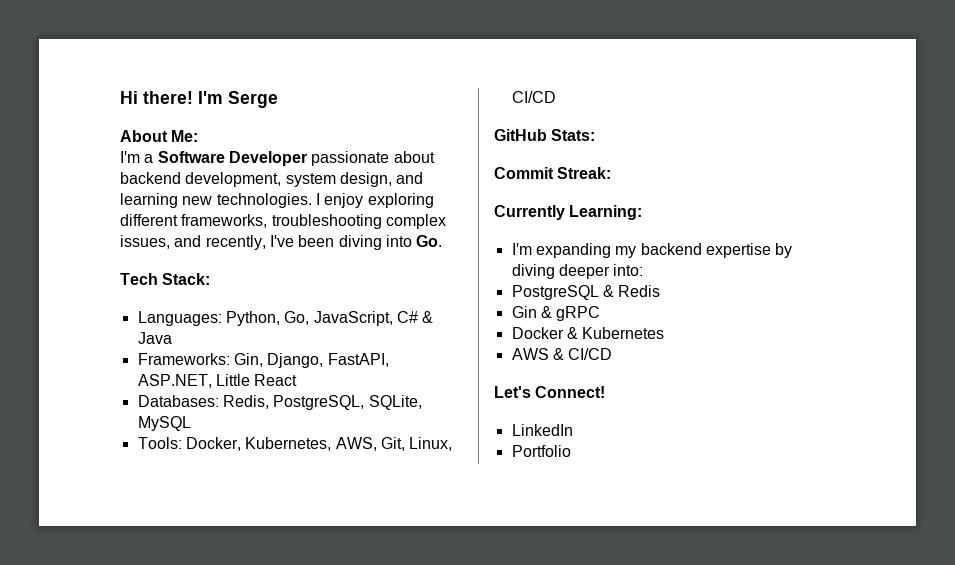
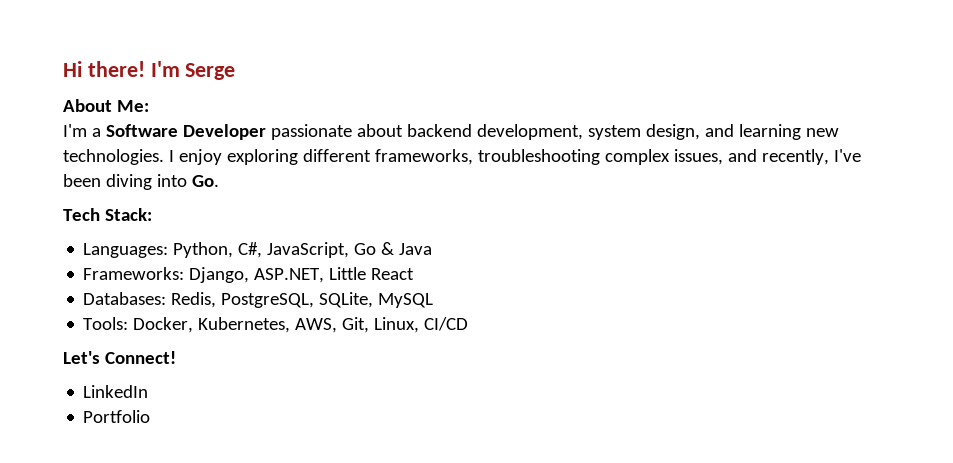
- Languages: Python, Go, JavaScript, C# & Java
+ Languages: Python, C#, JavaScript, Go & Java
- Frameworks: Gin, Django, FastAPI, ASP.NET, Little React
+ Frameworks: Django, ASP.NET, Little React
- GitHub Stats:
- Commit Streak:
- Currently Learning:
- I'm expanding my backend expertise by diving deeper into:
- PostgreSQL & Redis
- Gin & gRPC
- Docker & Kubernetes
- AWS & CI/CD

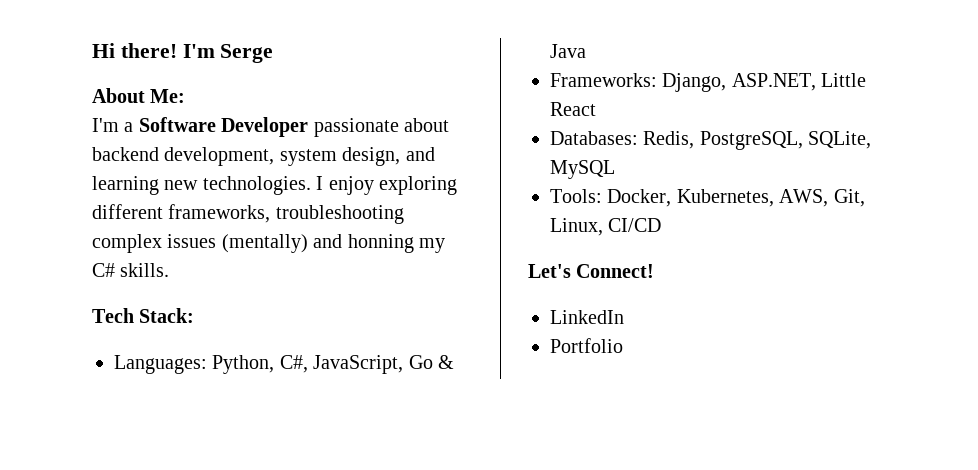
- I enjoy exploring different frameworks, troubleshooting complex issues, and recently, I've been diving into Go.
+ I enjoy exploring different frameworks, troubleshooting complex issues (mentally) and honning my C# skills.

